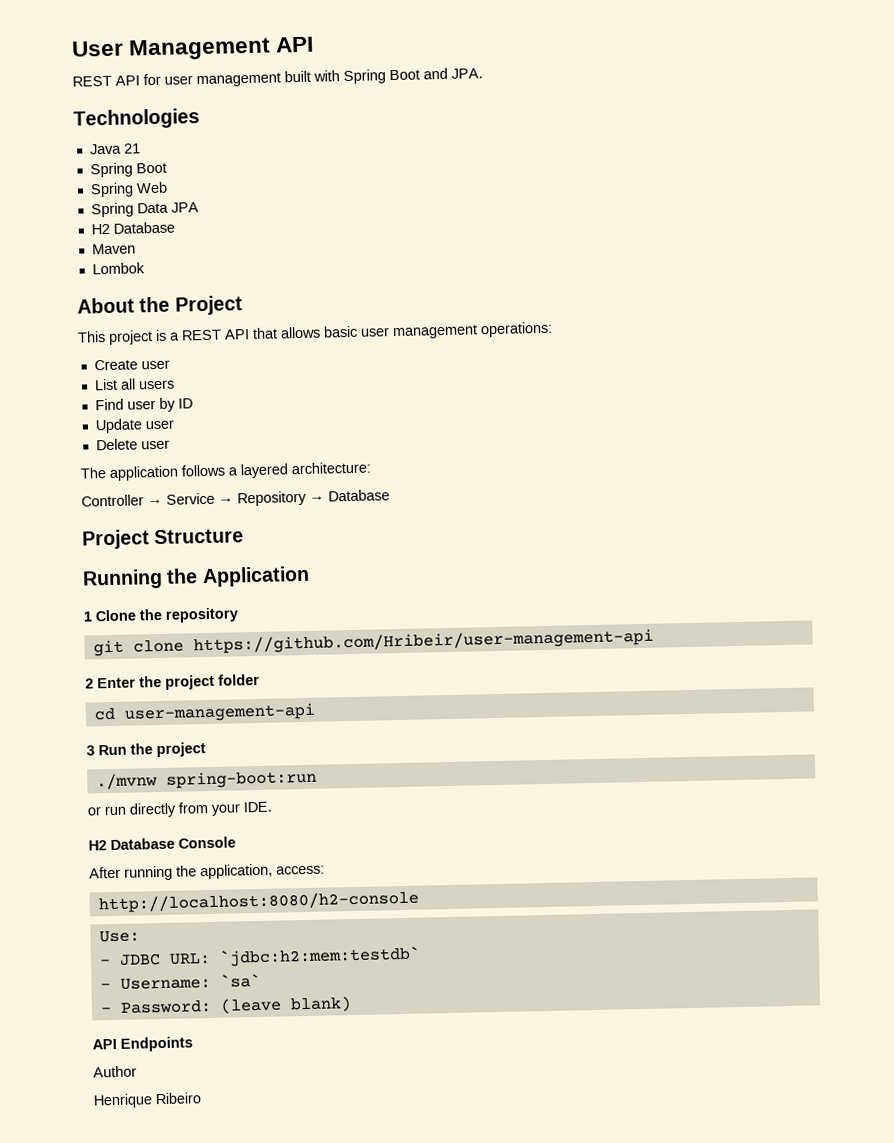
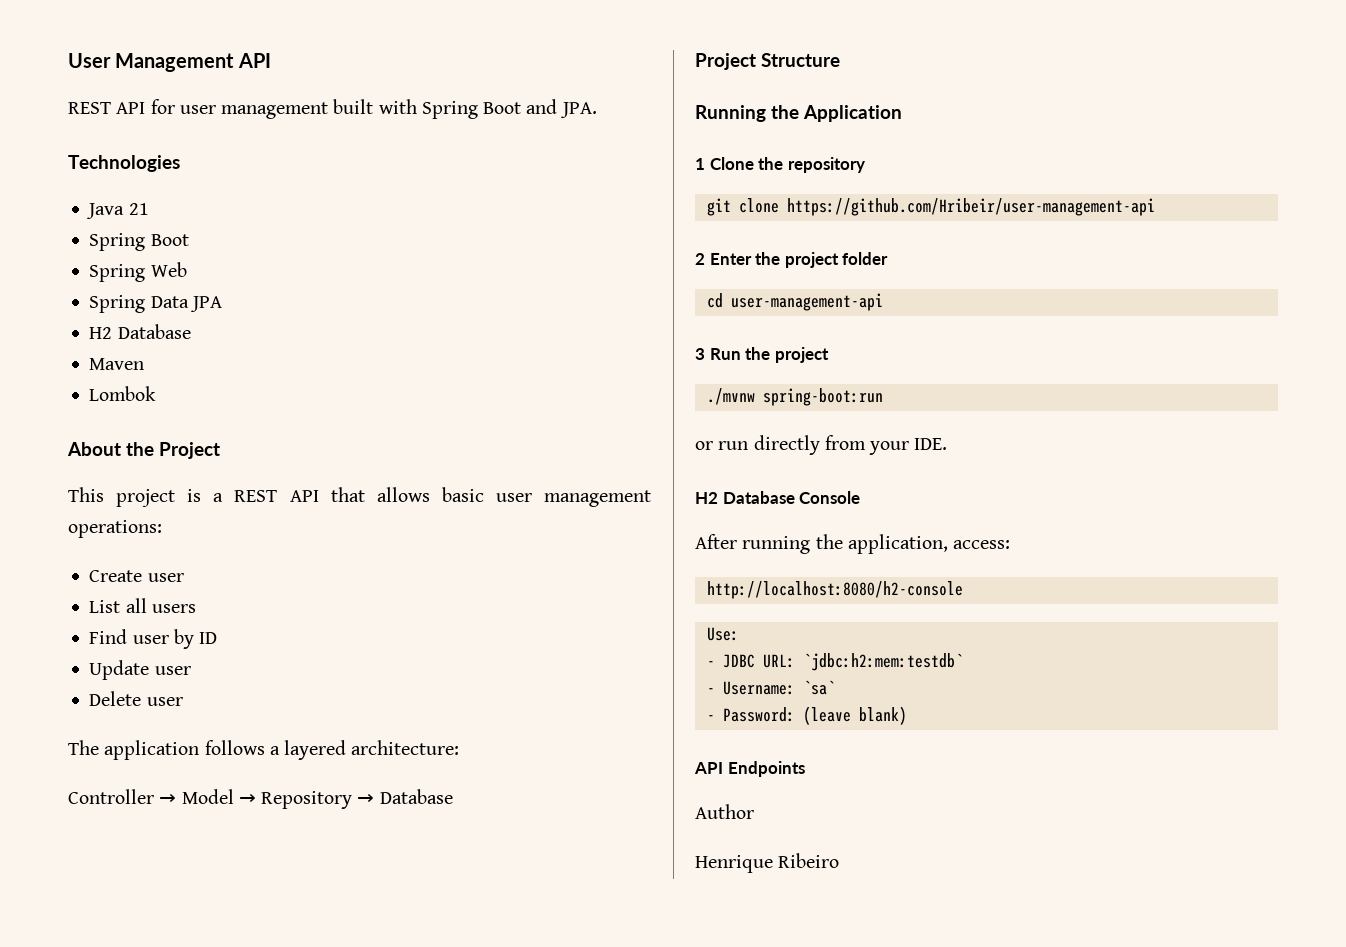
- Controller → Service → Repository → Database
+ Controller → Model → Repository → Database

